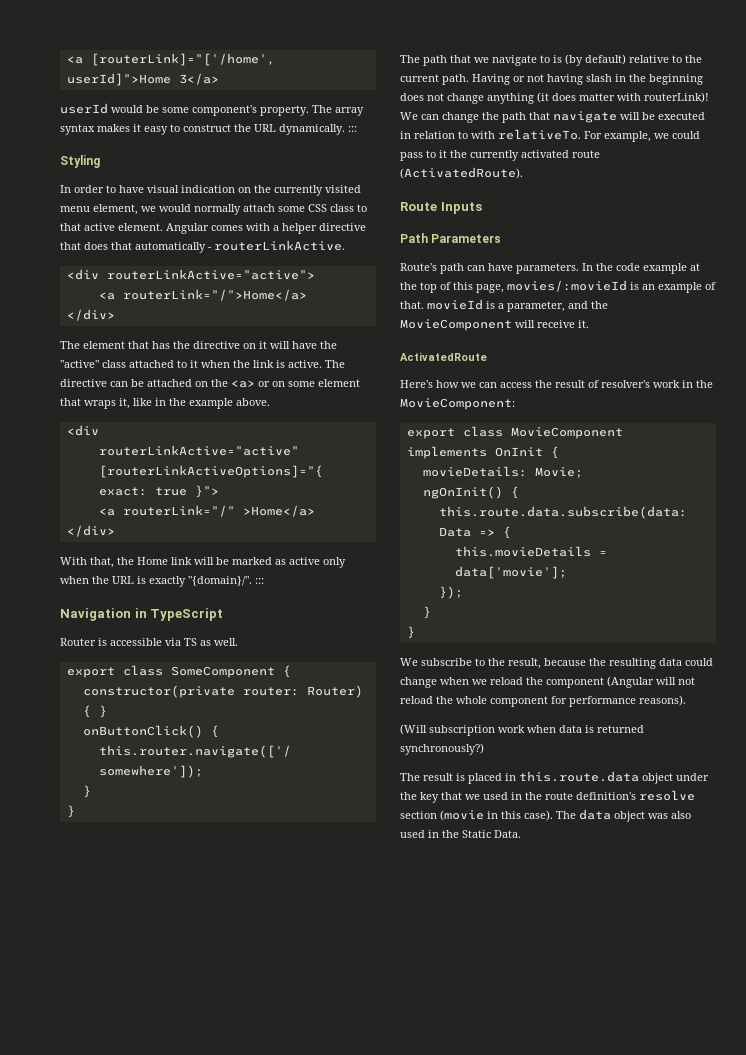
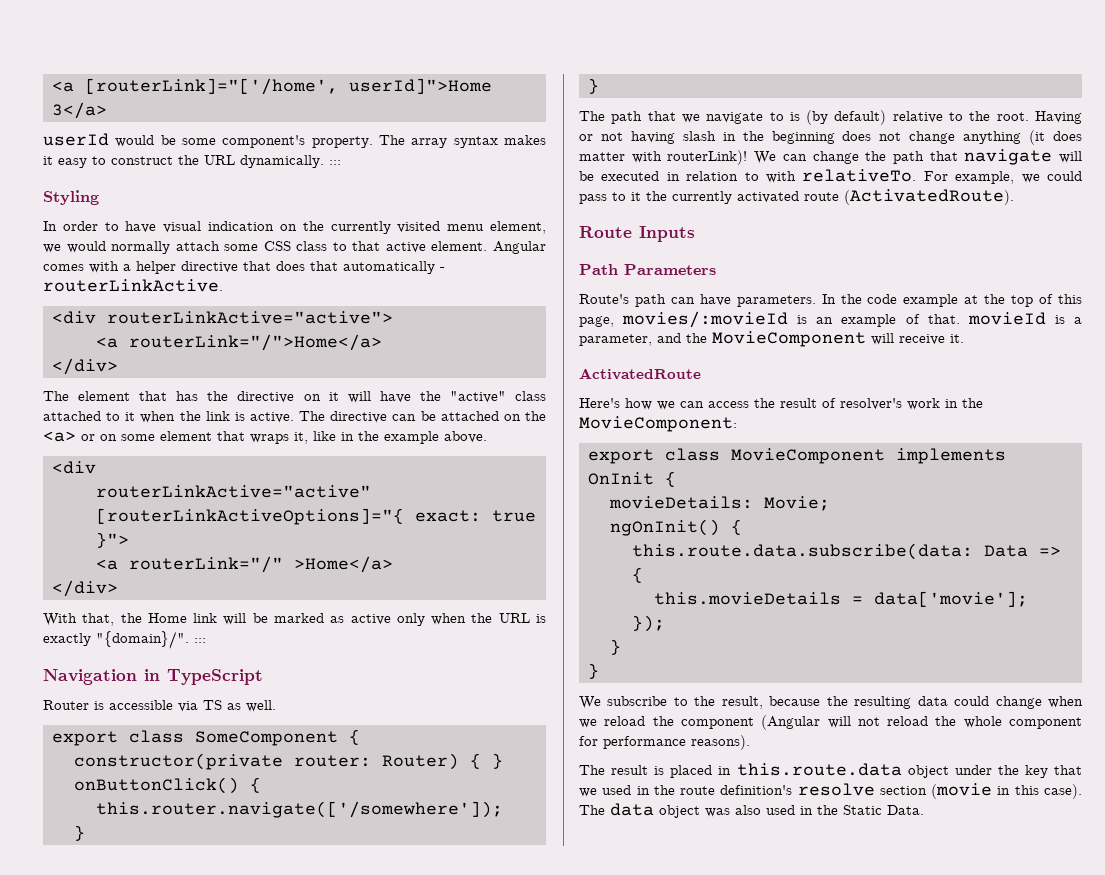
- The path that we navigate to is (by default) relative to the current path.
+ The path that we navigate to is (by default) relative to the root.
- (Will subscription work when data is returned synchronously?)

